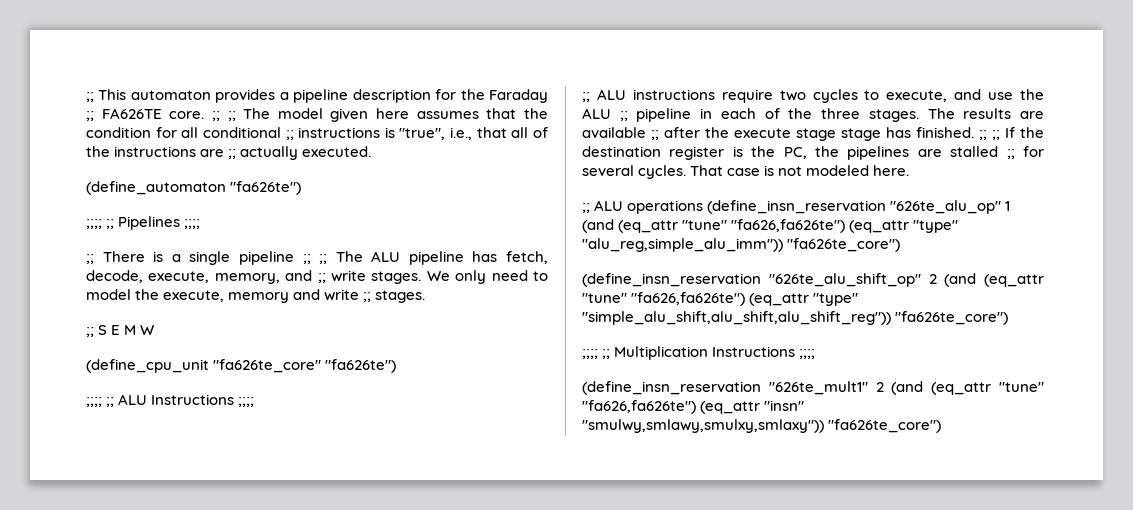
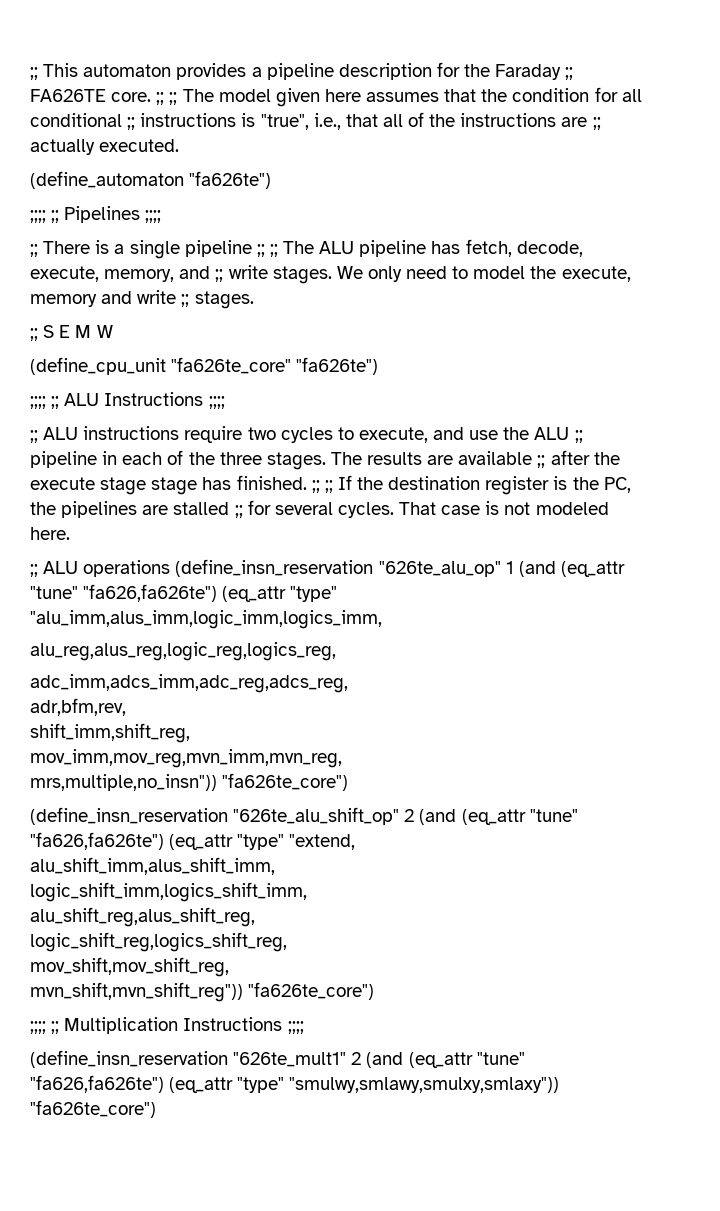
- ;; ALU operations (define_insn_reservation "626te_alu_op" 1 (and (eq_attr "tune" "fa626,fa626te") (eq_attr "type" "alu_reg,simple_alu_imm")) "fa626te_core")
+ ;; ALU operations (define_insn_reservation "626te_alu_op" 1 (and (eq_attr "tune" "fa626,fa626te") (eq_attr "type" "alu_imm,alus_imm,logic_imm,logics_imm,
+ alu_reg,alus_reg,logic_reg,logics_reg,
+ adc_imm,adcs_imm,adc_reg,adcs_reg,
+ adr,bfm,rev,
+ shift_imm,shift_reg,
+ mov_imm,mov_reg,mvn_imm,mvn_reg,
+ mrs,multiple,no_insn")) "fa626te_core")
- (define_insn_reservation "626te_alu_shift_op" 2 (and (eq_attr "tune" "fa626,fa626te") (eq_attr "type" "simple_alu_shift,alu_shift,alu_shift_reg")) "fa626te_core")
+ (define_insn_reservation "626te_alu_shift_op" 2 (and (eq_attr "tune" "fa626,fa626te") (eq_attr "type" "extend,
+ alu_shift_imm,alus_shift_imm,
+ logic_shift_imm,logics_shift_imm,
+ alu_shift_reg,alus_shift_reg,
+ logic_shift_reg,logics_shift_reg,
+ mov_shift,mov_shift_reg,
+ mvn_shift,mvn_shift_reg")) "fa626te_core")
- (define_insn_reservation "626te_mult1" 2 (and (eq_attr "tune" "fa626,fa626te") (eq_attr "insn" "smulwy,smlawy,smulxy,smlaxy")) "fa626te_core")
+ (define_insn_reservation "626te_mult1" 2 (and (eq_attr "tune" "fa626,fa626te") (eq_attr "type" "smulwy,smlawy,smulxy,smlaxy")) "fa626te_core")

